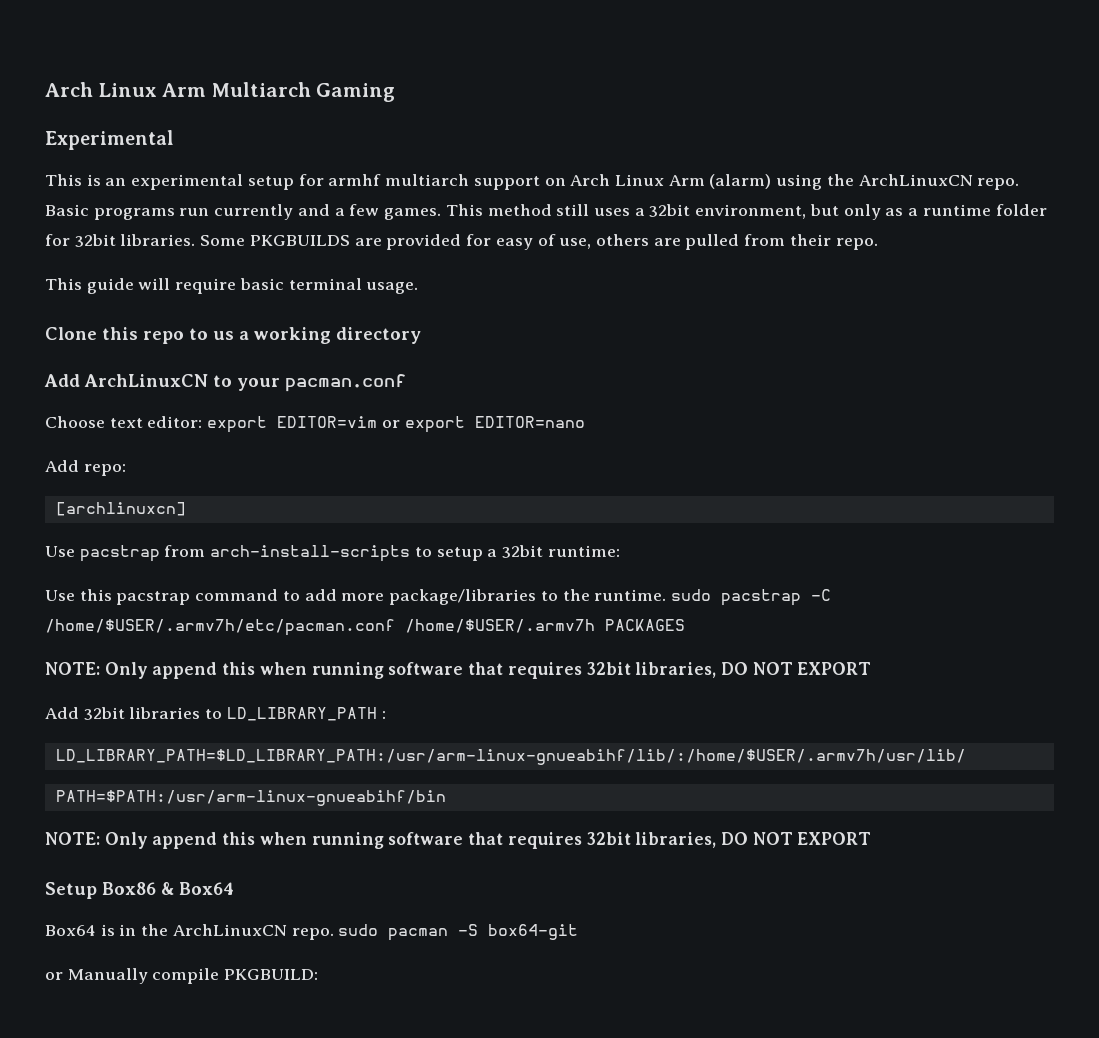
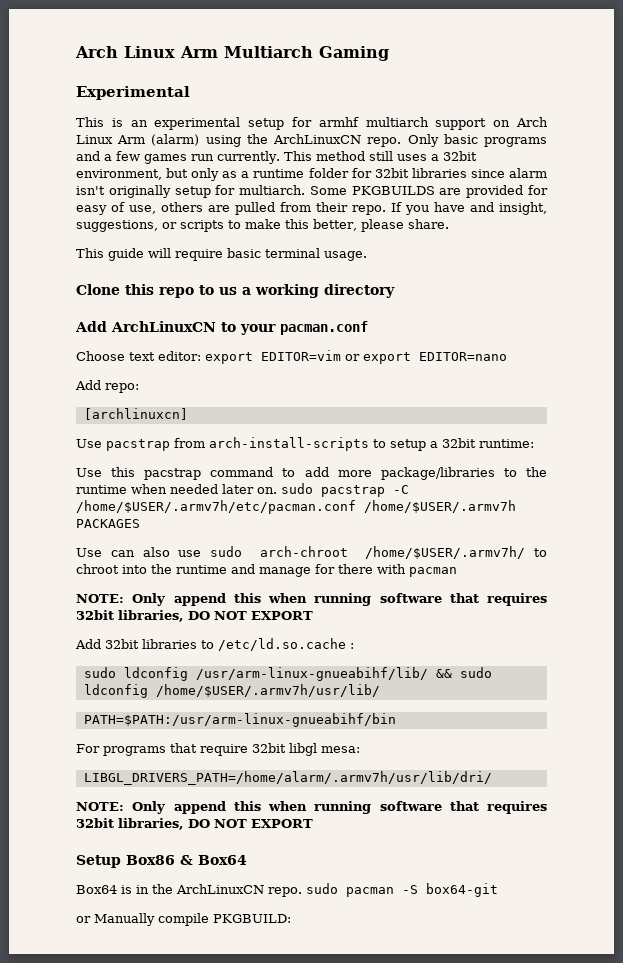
- Basic programs run currently and a few games.
+ Only basic programs and a few games run currently.
- This method still uses a 32bit environment, but only as a runtime folder for 32bit libraries.
+ This method still uses a 32bit environment, but only as a runtime folder for 32bit libraries since alarm isn't originally setup for multiarch.
+ If you have and insight, suggestions, or scripts to make this better, please share.
- Use this pacstrap command to add more package/libraries to the runtime. sudo pacstrap -C /home/$USER/.armv7h/etc/pacman.conf /home/$USER/.armv7h PACKAGES
+ Use this pacstrap command to add more package/libraries to the runtime when needed later on. sudo pacstrap -C /home/$USER/.armv7h/etc/pacman.conf /home/$USER/.armv7h PACKAGES
+ Use can also use sudo arch-chroot /home/$USER/.armv7h/ to chroot into the runtime and manage for there with pacman
- Add 32bit libraries to LD_LIBRARY_PATH :
+ Add 32bit libraries to /etc/ld.so.cache :
- LD_LIBRARY_PATH=$LD_LIBRARY_PATH:/usr/arm-linux-gnueabihf/lib/:/home/$USER/.armv7h/usr/lib/
+ sudo ldconfig /usr/arm-linux-gnueabihf/lib/ && sudo ldconfig /home/$USER/.armv7h/usr/lib/
  PATH=$PATH:/usr/arm-linux-gnueabihf/bin
+ For programs that require 32bit libgl mesa:
+ LIBGL_DRIVERS_PATH=/home/alarm/.armv7h/usr/lib/dri/

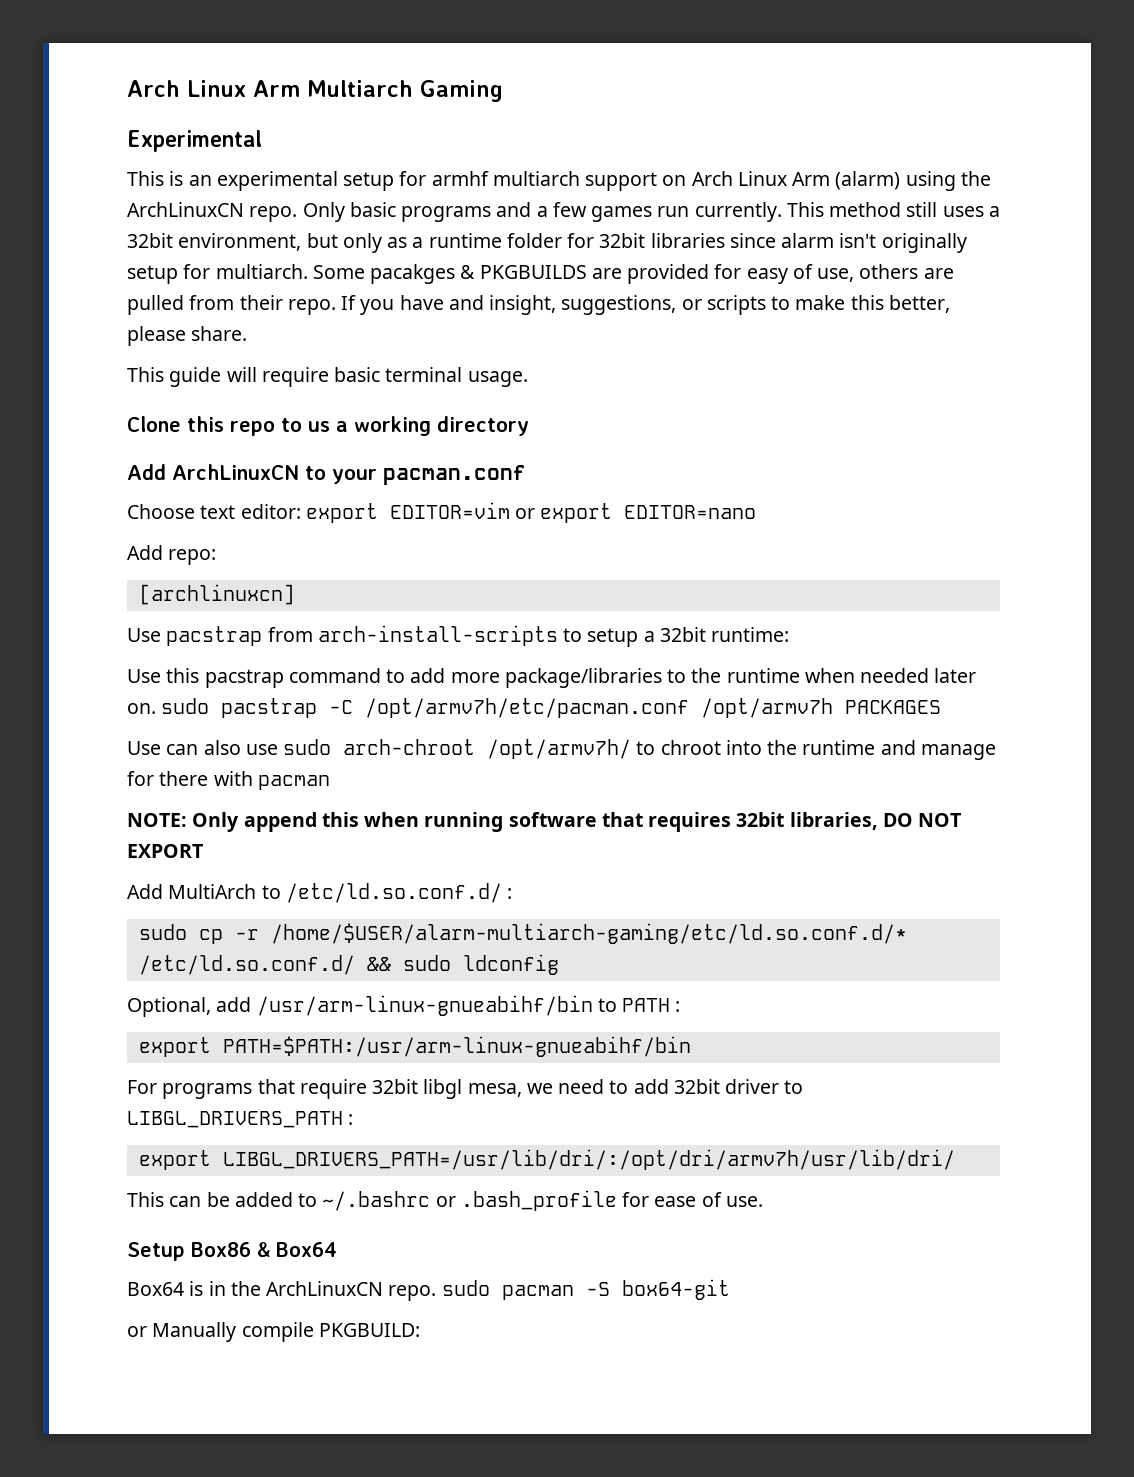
- Some PKGBUILDS are provided for easy of use, others are pulled from their repo.
+ Some pacakges & PKGBUILDS are provided for easy of use, others are pulled from their repo.
- Use this pacstrap command to add more package/libraries to the runtime when needed later on. sudo pacstrap -C /home/$USER/.armv7h/etc/pacman.conf /home/$USER/.armv7h PACKAGES
+ Use this pacstrap command to add more package/libraries to the runtime when needed later on. sudo pacstrap -C /opt/armv7h/etc/pacman.conf /opt/armv7h PACKAGES
- Use can also use sudo arch-chroot /home/$USER/.armv7h/ to chroot into the runtime and manage for there with pacman
+ Use can also use sudo arch-chroot /opt/armv7h/ to chroot into the runtime and manage for there with pacman
- Add 32bit libraries to /etc/ld.so.cache :
- sudo ldconfig /usr/arm-linux-gnueabihf/lib/ && sudo ldconfig /home/$USER/.armv7h/usr/lib/
- PATH=$PATH:/usr/arm-linux-gnueabihf/bin
+ Add MultiArch to /etc/ld.so.conf.d/ :
+ sudo cp -r /home/$USER/alarm-multiarch-gaming/etc/ld.so.conf.d/* /etc/ld.so.conf.d/ && sudo ldconfig
+ Optional, add /usr/arm-linux-gnueabihf/bin to PATH :
+ export PATH=$PATH:/usr/arm-linux-gnueabihf/bin
- For programs that require 32bit libgl mesa:
- LIBGL_DRIVERS_PATH=/home/alarm/.armv7h/usr/lib/dri/
- NOTE: Only append this when running software that requires 32bit libraries, DO NOT EXPORT
+ For programs that require 32bit libgl mesa, we need to add 32bit driver to LIBGL_DRIVERS_PATH :
+ export LIBGL_DRIVERS_PATH=/usr/lib/dri/:/opt/dri/armv7h/usr/lib/dri/
+ This can be added to ~/.bashrc or .bash_profile for ease of use.

